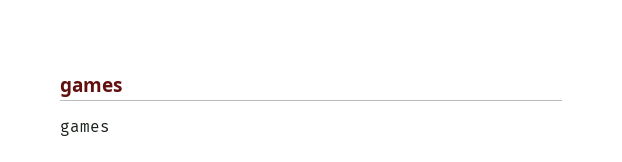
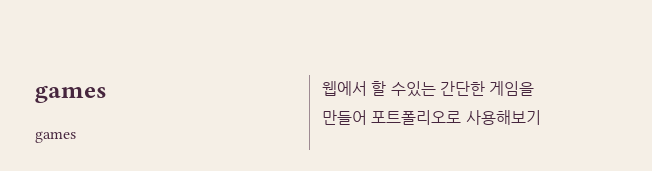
+ 웹에서 할 수있는 간단한 게임을 만들어 포트폴리오로 사용해보기

